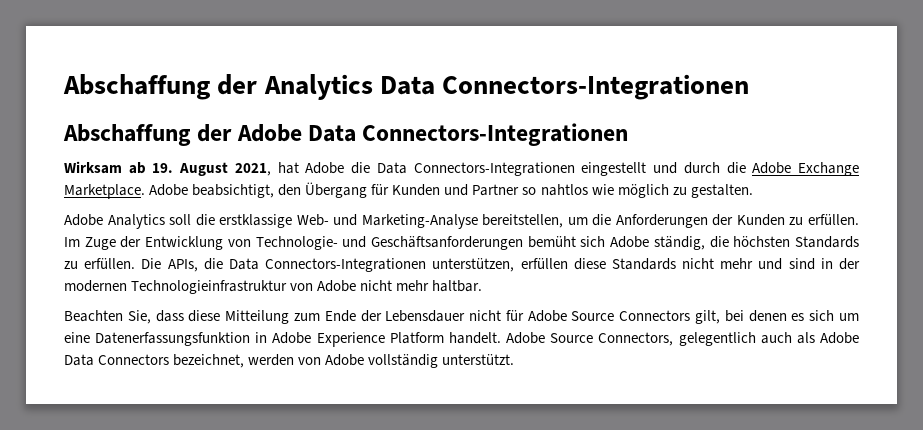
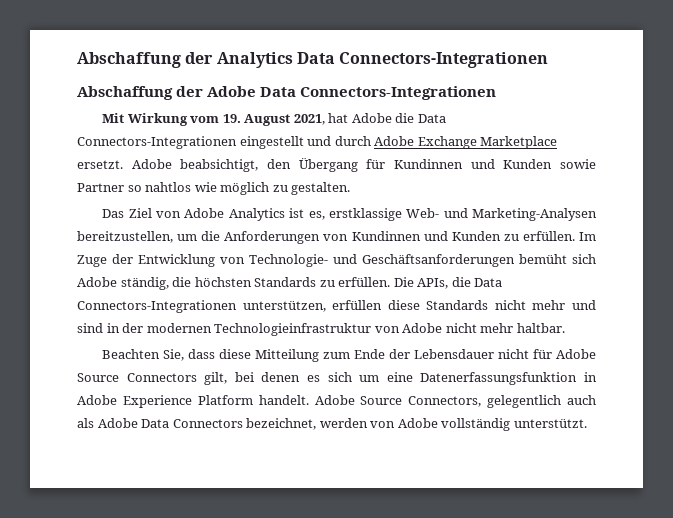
- Wirksam ab 19. August 2021, hat Adobe die Data Connectors-Integrationen eingestellt und durch die Adobe Exchange Marketplace.
+ Mit Wirkung vom 19. August 2021, hat Adobe die Data Connectors-Integrationen eingestellt und durch Adobe Exchange Marketplace ersetzt.
- Adobe beabsichtigt, den Übergang für Kunden und Partner so nahtlos wie möglich zu gestalten.
+ Adobe beabsichtigt, den Übergang für Kundinnen und Kunden sowie Partner so nahtlos wie möglich zu gestalten.
- Adobe Analytics soll die erstklassige Web- und Marketing-Analyse bereitstellen, um die Anforderungen der Kunden zu erfüllen.
+ Das Ziel von Adobe Analytics ist es, erstklassige Web- und Marketing-Analysen bereitzustellen, um die Anforderungen von Kundinnen und Kunden zu erfüllen.

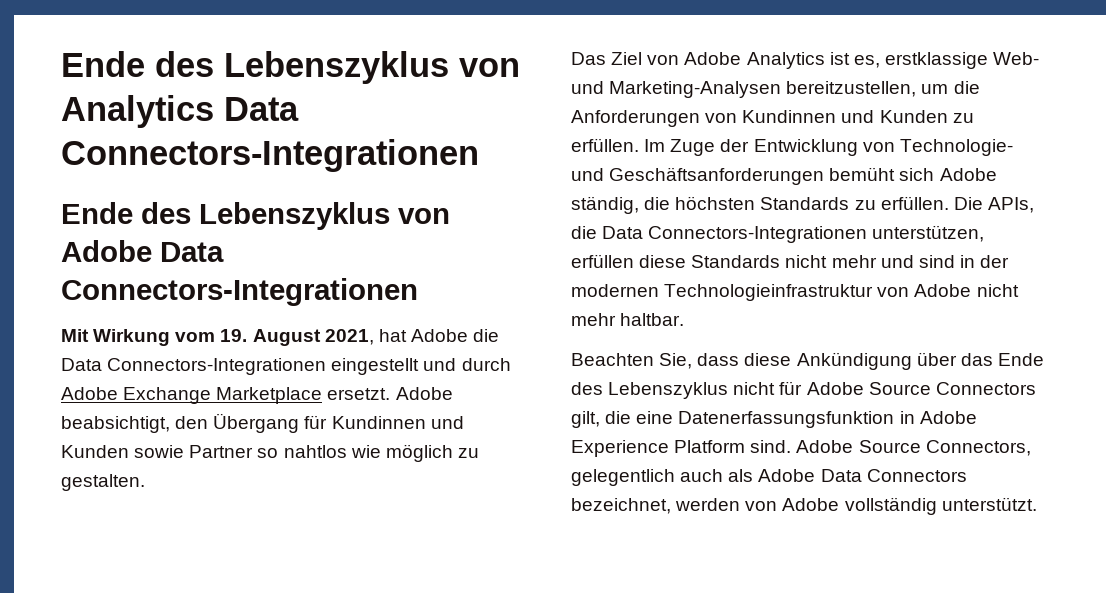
- Abschaffung der Analytics Data Connectors-Integrationen
+ Ende des Lebenszyklus von Analytics Data Connectors-Integrationen
- Abschaffung der Adobe Data Connectors-Integrationen
+ Ende des Lebenszyklus von Adobe Data Connectors-Integrationen
- Beachten Sie, dass diese Mitteilung zum Ende der Lebensdauer nicht für Adobe Source Connectors gilt, bei denen es sich um eine Datenerfassungsfunktion in Adobe Experience Platform handelt.
+ Beachten Sie, dass diese Ankündigung über das Ende des Lebenszyklus nicht für Adobe Source Connectors gilt, die eine Datenerfassungsfunktion in Adobe Experience Platform sind.

